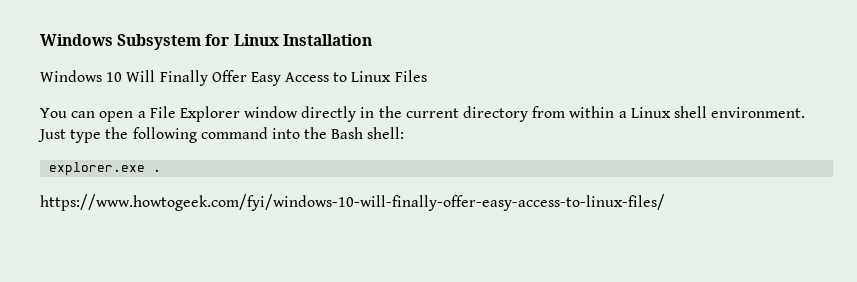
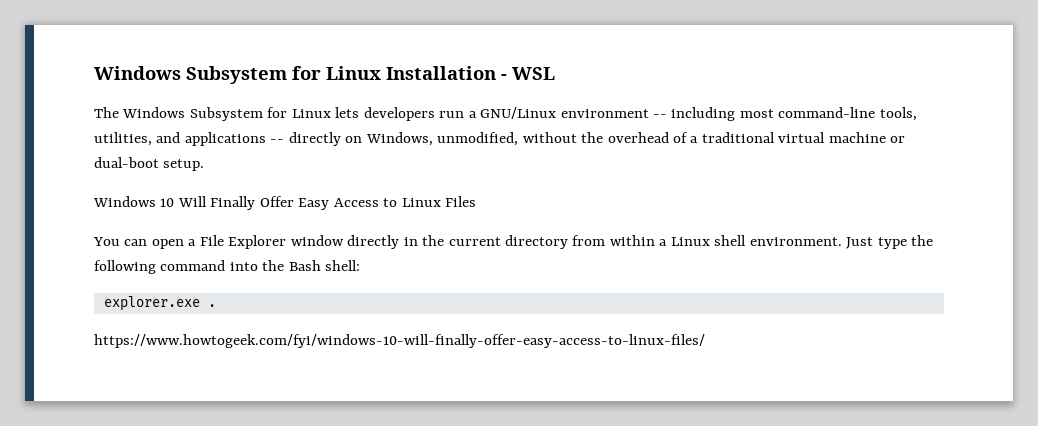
- Windows Subsystem for Linux Installation
+ Windows Subsystem for Linux Installation - WSL
+ The Windows Subsystem for Linux lets developers run a GNU/Linux environment -- including most command-line tools, utilities, and applications -- directly on Windows, unmodified, without the overhead of a traditional virtual machine or dual-boot setup.

